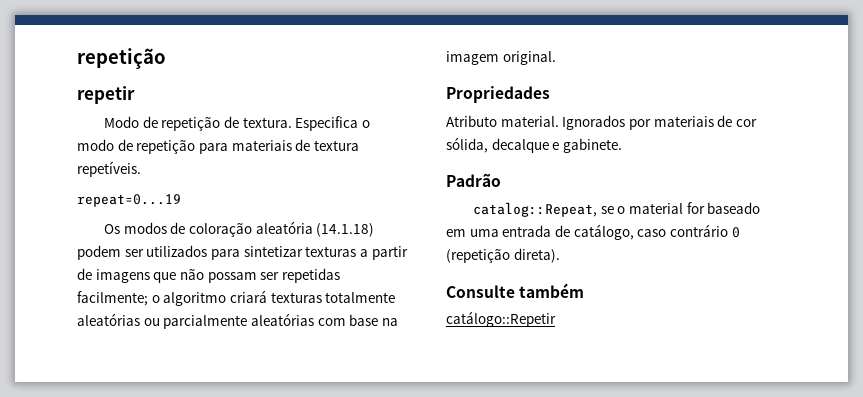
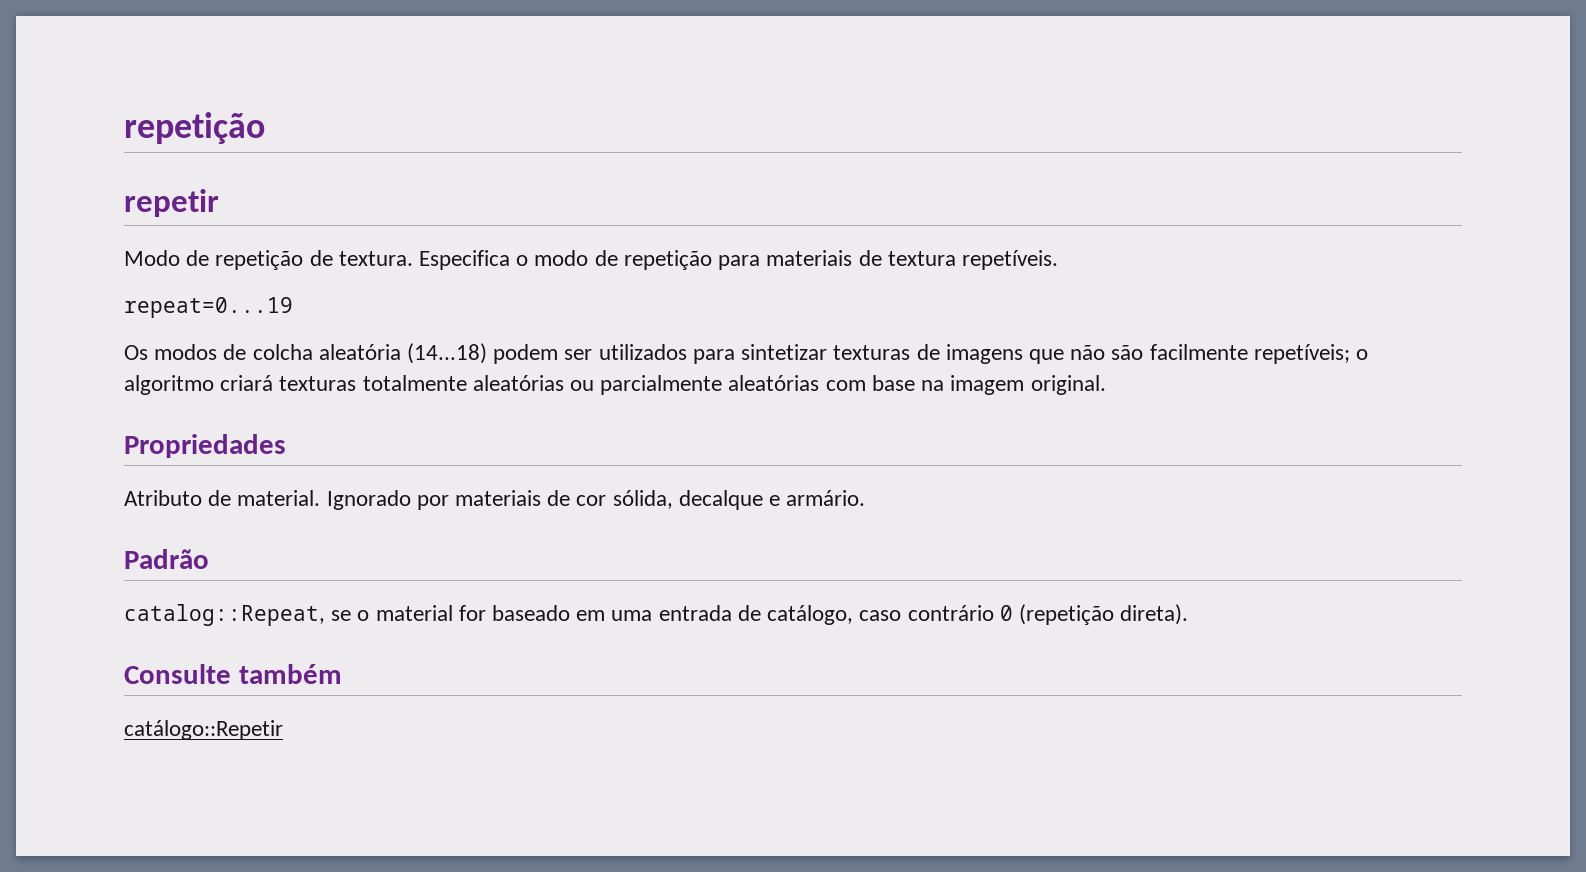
- Os modos de coloração aleatória (14.1.18) podem ser utilizados para sintetizar texturas a partir de imagens que não possam ser repetidas facilmente; o algoritmo criará texturas totalmente aleatórias ou parcialmente aleatórias com base na imagem original.
+ Os modos de colcha aleatória (14...18) podem ser utilizados para sintetizar texturas de imagens que não são facilmente repetíveis; o algoritmo criará texturas totalmente aleatórias ou parcialmente aleatórias com base na imagem original.
- Atributo material. Ignorados por materiais de cor sólida, decalque e gabinete.
+ Atributo de material. Ignorado por materiais de cor sólida, decalque e armário.

